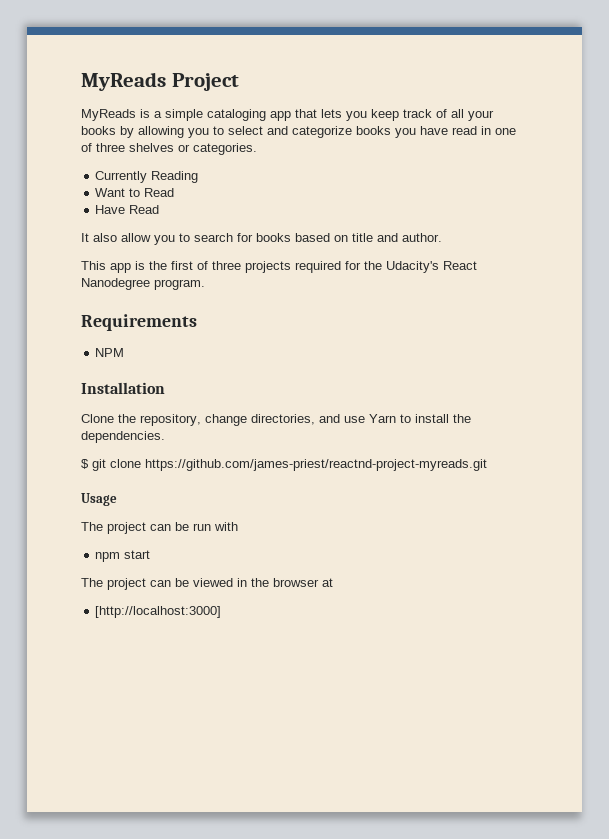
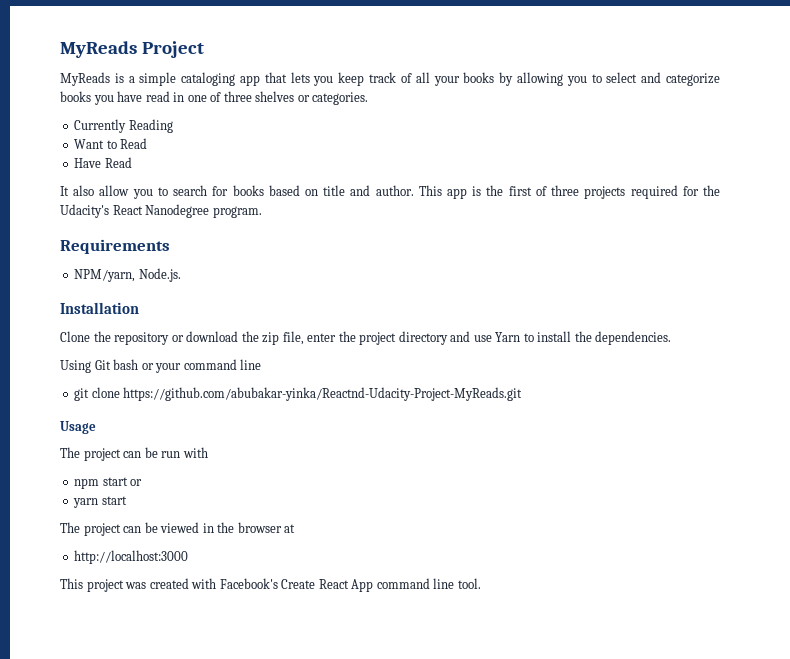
- It also allow you to search for books based on title and author.
- This app is the first of three projects required for the Udacity's React Nanodegree program.
+ It also allow you to search for books based on title and author. This app is the first of three projects required for the Udacity's React Nanodegree program.
- NPM
+ NPM/yarn, Node.js.
- Clone the repository, change directories, and use Yarn to install the dependencies.
+ Clone the repository or download the zip file, enter the project directory and use Yarn to install the dependencies.
- $ git clone https://github.com/james-priest/reactnd-project-myreads.git
+ Using Git bash or your command line
+ git clone https://github.com/abubakar-yinka/Reactnd-Udacity-Project-MyReads.git
- npm start
+ npm start or
+ yarn start
- [http://localhost:3000]
+ http://localhost:3000
+ This project was created with Facebook's Create React App command line tool.

